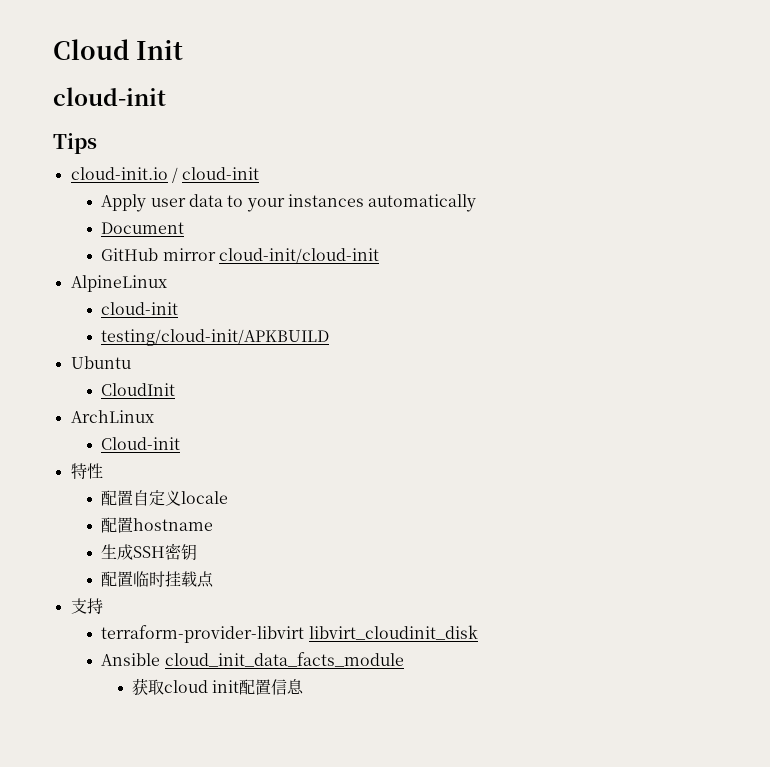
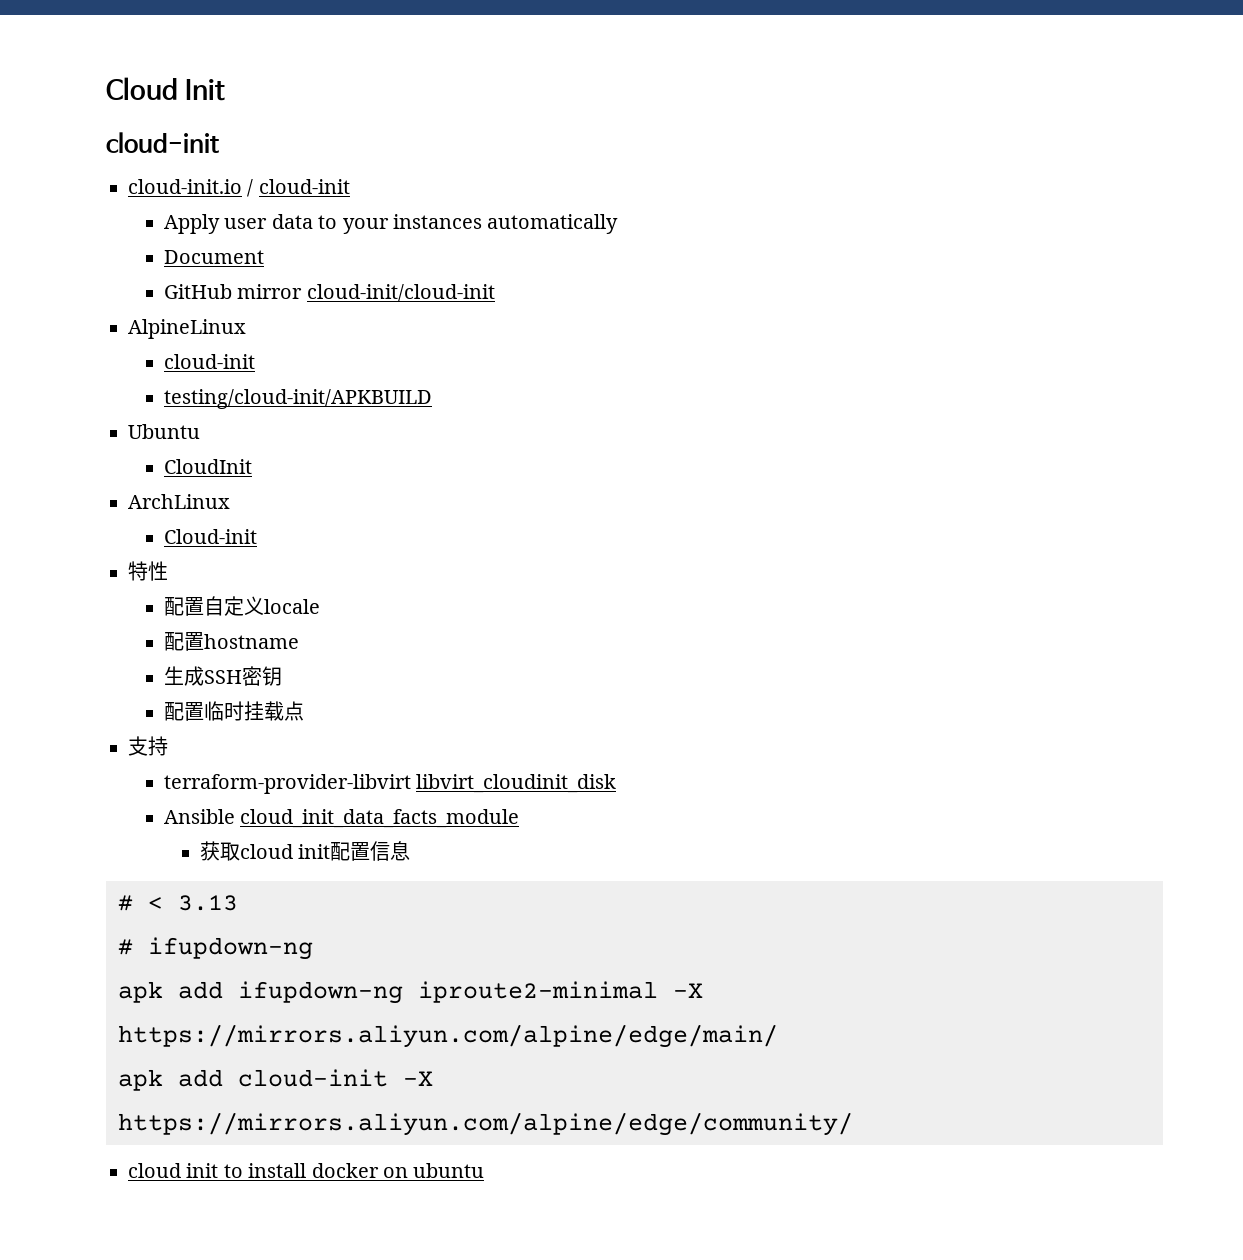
- Tips
+ # < 3.13
+ # ifupdown-ng
+ apk add ifupdown-ng iproute2-minimal -X https://mirrors.aliyun.com/alpine/edge/main/
+ apk add cloud-init -X https://mirrors.aliyun.com/alpine/edge/community/
+ cloud init to install docker on ubuntu

